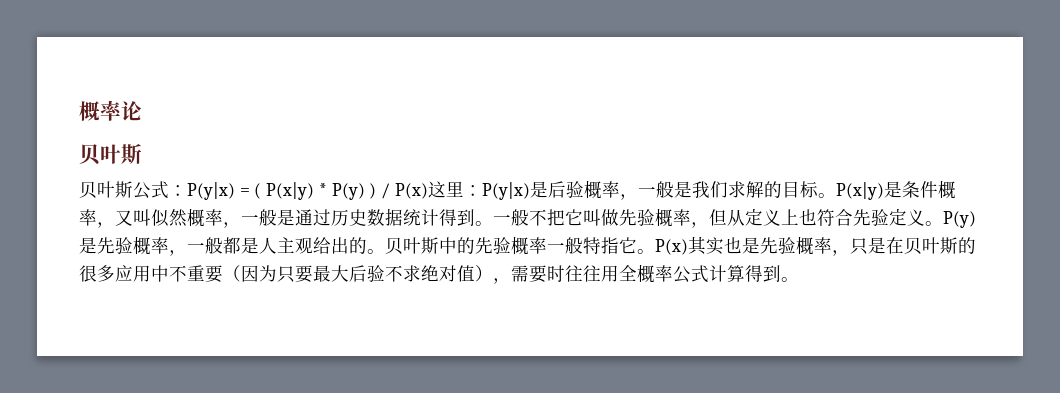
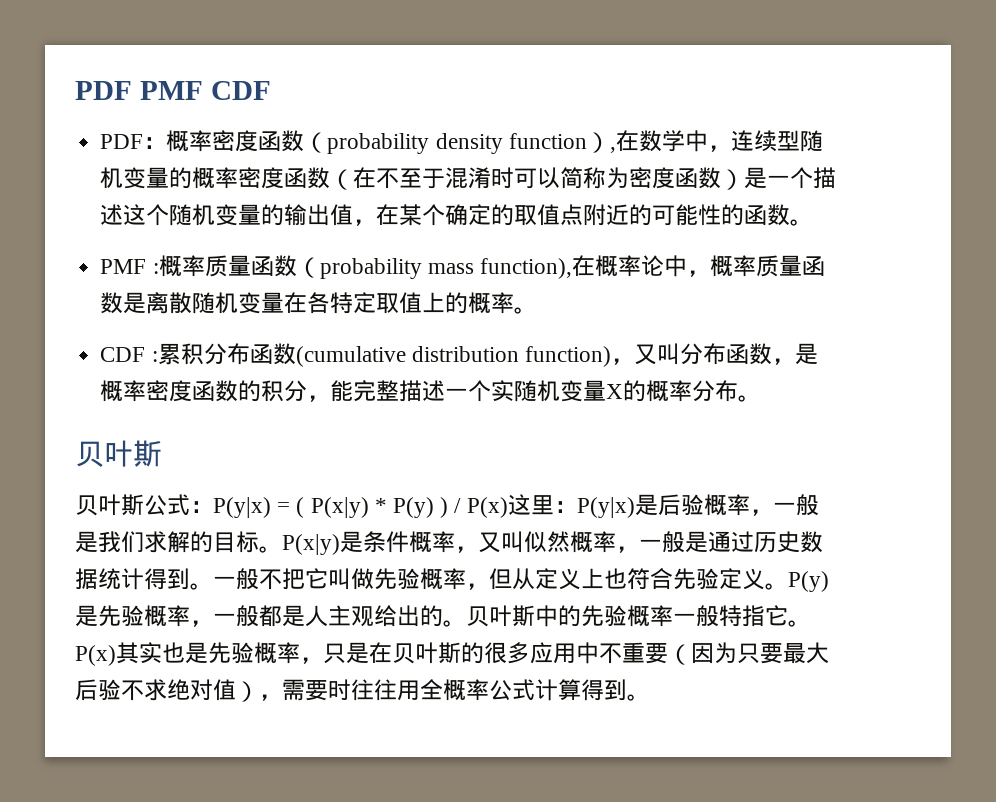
- 概率论
+ PDF PMF CDF
+ PDF：概率密度函数（probability density function）,在数学中，连续型随机变量的概率密度函数（在不至于混淆时可以简称为密度函数）是一个描述这个随机变量的输出值，在某个确定的取值点附近的可能性的函数。
+ PMF :概率质量函数（probability mass function),在概率论中，概率质量函数是离散随机变量在各特定取值上的概率。
+ CDF :累积分布函数(cumulative distribution function)，又叫分布函数，是概率密度函数的积分，能完整描述一个实随机变量X的概率分布。

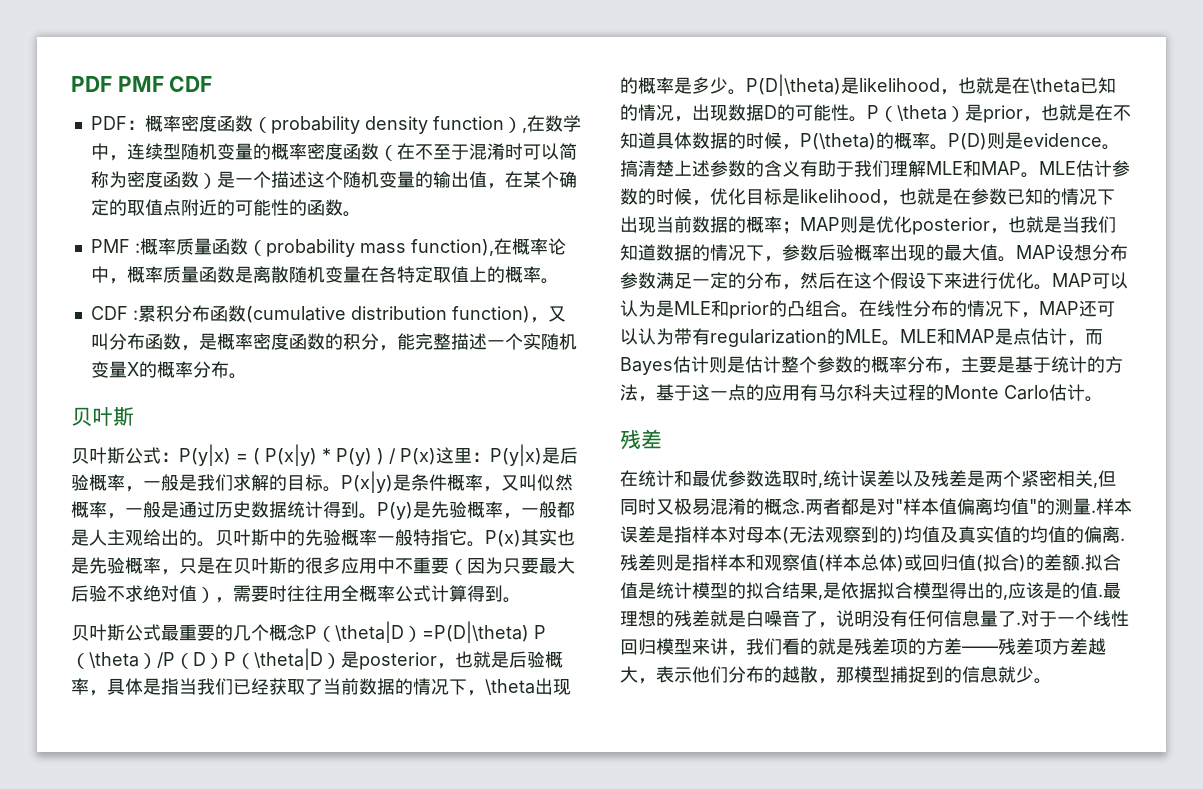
- 一般不把它叫做先验概率，但从定义上也符合先验定义。
+ 贝叶斯公式最重要的几个概念P（\theta|D）=P(D|\theta) P（\theta）/P（D）P（\theta|D）是posterior，也就是后验概率，具体是指当我们已经获取了当前数据的情况下，\theta出现的概率是多少。P(D|\theta)是likelihood，也就是在\theta已知的情况，出现数据D的可能性。P（\theta）是prior，也就是在不知道具体数据的时候，P(\theta)的概率。P(D)则是evidence。搞清楚上述参数的含义有助于我们理解MLE和MAP。MLE估计参数的时候，优化目标是likelihood，也就是在参数已知的情况下出现当前数据的概率；MAP则是优化posterior，也就是当我们知道数据的情况下，参数后验概率出现的最大值。MAP设想分布参数满足一定的分布，然后在这个假设下来进行优化。MAP可以认为是MLE和prior的凸组合。在线性分布的情况下，MAP还可以认为带有regularization的MLE。MLE和MAP是点估计，而Bayes估计则是估计整个参数的概率分布，主要是基于统计的方法，基于这一点的应用有马尔科夫过程的Monte Carlo估计。
+ 残差
+ 在统计和最优参数选取时,统计误差以及残差是两个紧密相关,但同时又极易混淆的概念.两者都是对"样本值偏离均值"的测量.样本误差是指样本对母本(无法观察到的)均值及真实值的均值的偏离.残差则是指样本和观察值(样本总体)或回归值(拟合)的差额.拟合值是统计模型的拟合结果,是依据拟合模型得出的,应该是的值.最理想的残差就是白噪音了，说明没有任何信息量了.对于一个线性回归模型来讲，我们看的就是残差项的方差——残差项方差越大，表示他们分布的越散，那模型捕捉到的信息就少。

